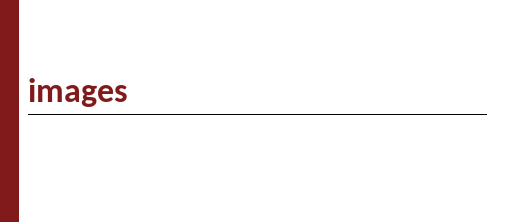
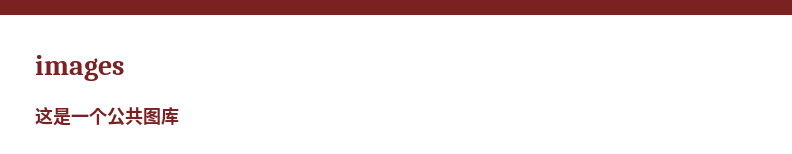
+ 这是一个公共图库

